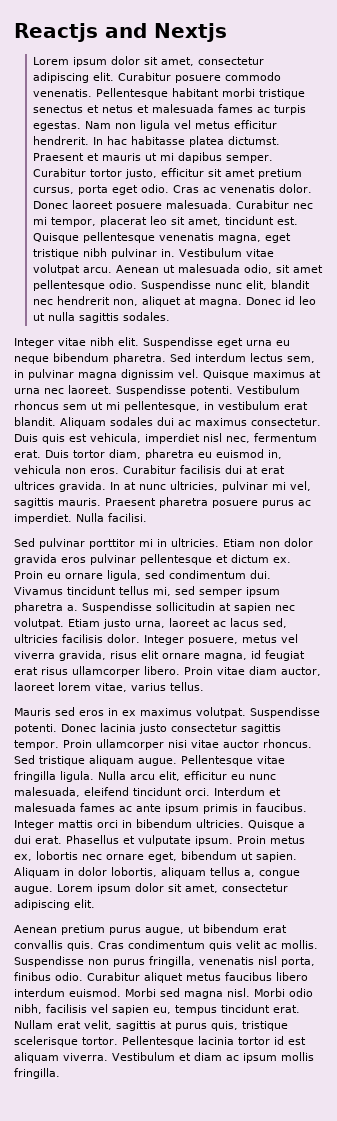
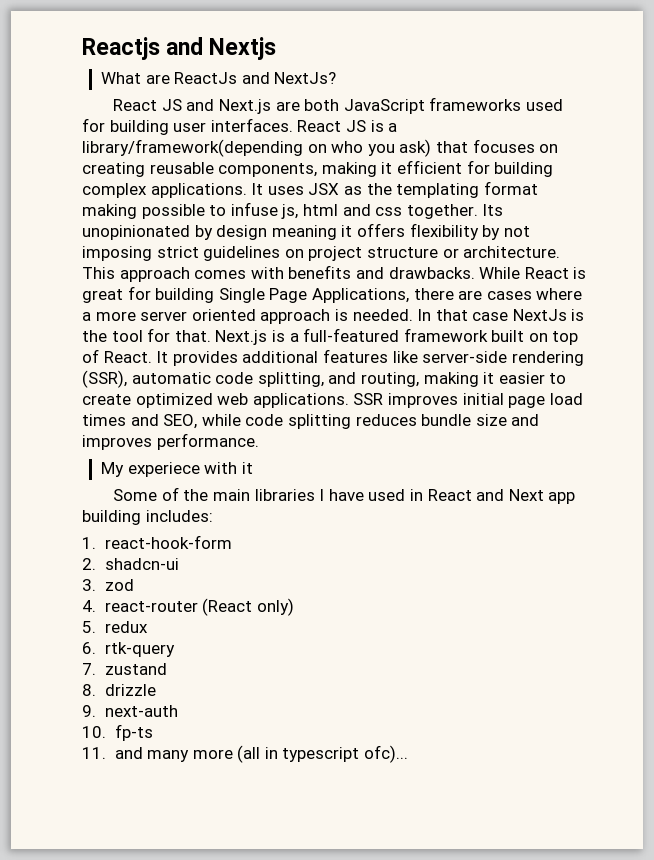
- Lorem ipsum dolor sit amet, consectetur adipiscing elit. Curabitur posuere commodo venenatis. Pellentesque habitant morbi tristique senectus et netus et malesuada fames ac turpis egestas. Nam non ligula vel metus efficitur hendrerit. In hac habitasse platea dictumst. Praesent et mauris ut mi dapibus semper. Curabitur tortor justo, efficitur sit amet pretium cursus, porta eget odio. Cras ac venenatis dolor. Donec laoreet posuere malesuada. Curabitur nec mi tempor, placerat leo sit amet, tincidunt est. Quisque pellentesque venenatis magna, eget tristique nibh pulvinar in. Vestibulum vitae volutpat arcu. Aenean ut malesuada odio, sit amet pellentesque odio. Suspendisse nunc elit, blandit nec hendrerit non, aliquet at magna. Donec id leo ut nulla sagittis sodales.
- Integer vitae nibh elit. Suspendisse eget urna eu neque bibendum pharetra. Sed interdum lectus sem, in pulvinar magna dignissim vel. Quisque maximus at urna nec laoreet. Suspendisse potenti. Vestibulum rhoncus sem ut mi pellentesque, in vestibulum erat blandit. Aliquam sodales dui ac maximus consectetur. Duis quis est vehicula, imperdiet nisl nec, fermentum erat. Duis tortor diam, pharetra eu euismod in, vehicula non eros. Curabitur facilisis dui at erat ultrices gravida. In at nunc ultricies, pulvinar mi vel, sagittis mauris. Praesent pharetra posuere purus ac imperdiet. Nulla facilisi.
- Sed pulvinar porttitor mi in ultricies. Etiam non dolor gravida eros pulvinar pellentesque et dictum ex. Proin eu ornare ligula, sed condimentum dui. Vivamus tincidunt tellus mi, sed semper ipsum pharetra a. Suspendisse sollicitudin at sapien nec volutpat. Etiam justo urna, laoreet ac lacus sed, ultricies facilisis dolor. Integer posuere, metus vel viverra gravida, risus elit ornare magna, id feugiat erat risus ullamcorper libero. Proin vitae diam auctor, laoreet lorem vitae, varius tellus.
- Mauris sed eros in ex maximus volutpat. Suspendisse potenti. Donec lacinia justo consectetur sagittis tempor. Proin ullamcorper nisi vitae auctor rhoncus. Sed tristique aliquam augue. Pellentesque vitae fringilla ligula. Nulla arcu elit, efficitur eu nunc malesuada, eleifend tincidunt orci. Interdum et malesuada fames ac ante ipsum primis in faucibus. Integer mattis orci in bibendum ultricies. Quisque a dui erat. Phasellus et vulputate ipsum. Proin metus ex, lobortis nec ornare eget, bibendum ut sapien. Aliquam in dolor lobortis, aliquam tellus a, congue augue. Lorem ipsum dolor sit amet, consectetur adipiscing elit.
- Aenean pretium purus augue, ut bibendum erat convallis quis. Cras condimentum quis velit ac mollis. Suspendisse non purus fringilla, venenatis nisl porta, finibus odio. Curabitur aliquet metus faucibus libero interdum euismod. Morbi sed magna nisl. Morbi odio nibh, facilisis vel sapien eu, tempus tincidunt erat. Nullam erat velit, sagittis at purus quis, tristique scelerisque tortor. Pellentesque lacinia tortor id est aliquam viverra. Vestibulum et diam ac ipsum mollis fringilla.
+ What are ReactJs and NextJs?
+ React JS and Next.js are both JavaScript frameworks used for building user interfaces. React JS is a library/framework(depending on who you ask) that focuses on creating reusable components, making it efficient for building complex applications. It uses JSX as the templating format making possible to infuse js, html and css together. Its unopinionated by design meaning it offers flexibility by not imposing strict guidelines on project structure or architecture. This approach comes with benefits and drawbacks. While React is great for building Single Page Applications, there are cases where a more server oriented approach is needed. In that case NextJs is the tool for that. Next.js is a full-featured framework built on top of React. It provides additional features like server-side rendering (SSR), automatic code splitting, and routing, making it easier to create optimized web applications. SSR improves initial page load times and SEO, while code splitting reduces bundle size and improves performance.
+ My experiece with it
+ Some of the main libraries I have used in React and Next app building includes:
+ 1. react-hook-form
+ 2. shadcn-ui
+ 3. zod
+ 4. react-router (React only)
+ 5. redux
+ 6. rtk-query
+ 7. zustand
+ 8. drizzle
+ 9. next-auth
+ 10. fp-ts
+ 11. and many more (all in typescript ofc)...

